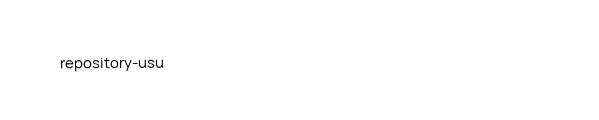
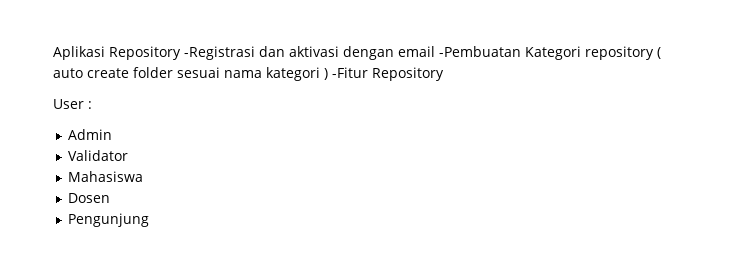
- repository-usu
+ Aplikasi Repository -Registrasi dan aktivasi dengan email -Pembuatan Kategori repository ( auto create folder sesuai nama kategori ) -Fitur Repository
+ User :
+ Admin
+ Validator
+ Mahasiswa
+ Dosen
+ Pengunjung

